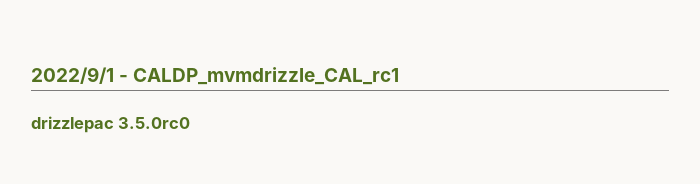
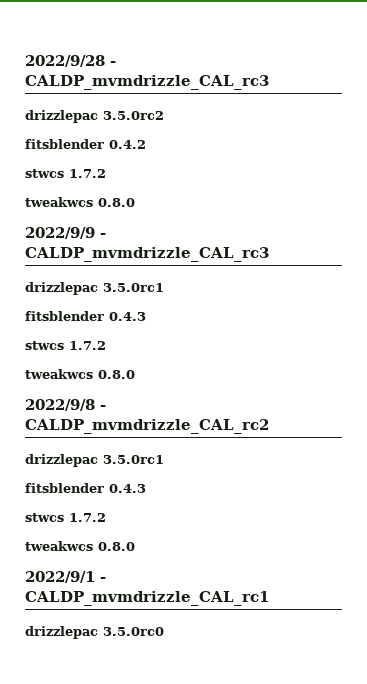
+ 2022/9/28 - CALDP_mvmdrizzle_CAL_rc3
+ drizzlepac 3.5.0rc2
+ fitsblender 0.4.2
+ stwcs 1.7.2
+ tweakwcs 0.8.0
+ 2022/9/9 - CALDP_mvmdrizzle_CAL_rc3
+ drizzlepac 3.5.0rc1
+ fitsblender 0.4.3
+ stwcs 1.7.2
+ tweakwcs 0.8.0
+ 2022/9/8 - CALDP_mvmdrizzle_CAL_rc2
+ drizzlepac 3.5.0rc1
+ fitsblender 0.4.3
+ stwcs 1.7.2
+ tweakwcs 0.8.0

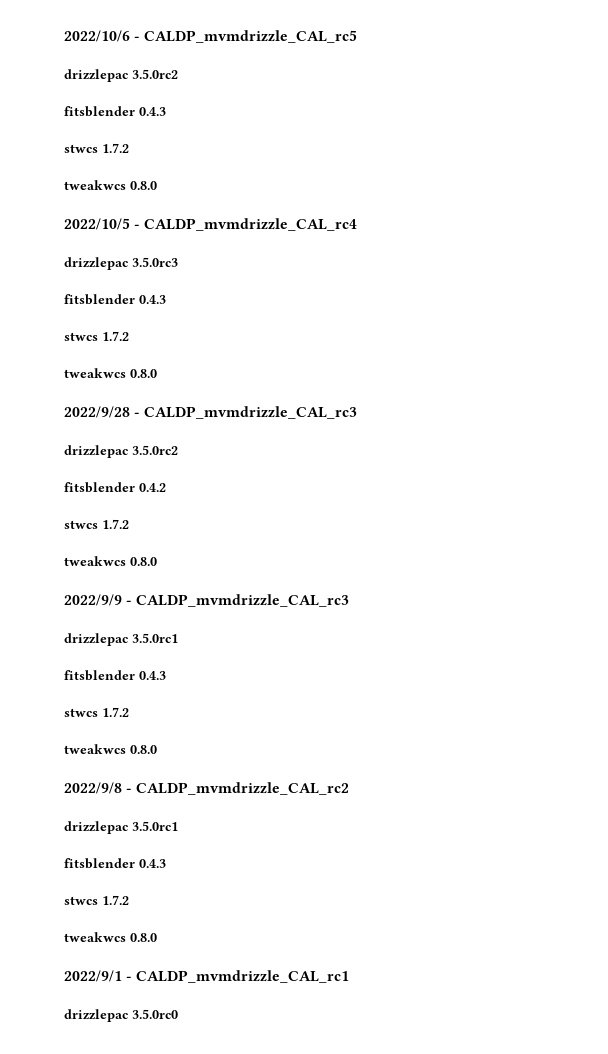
+ 2022/10/6 - CALDP_mvmdrizzle_CAL_rc5
+ drizzlepac 3.5.0rc2
+ fitsblender 0.4.3
+ stwcs 1.7.2
+ tweakwcs 0.8.0
+ 2022/10/5 - CALDP_mvmdrizzle_CAL_rc4
+ drizzlepac 3.5.0rc3
+ fitsblender 0.4.3
+ stwcs 1.7.2
+ tweakwcs 0.8.0

